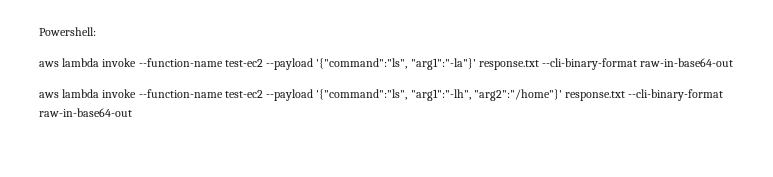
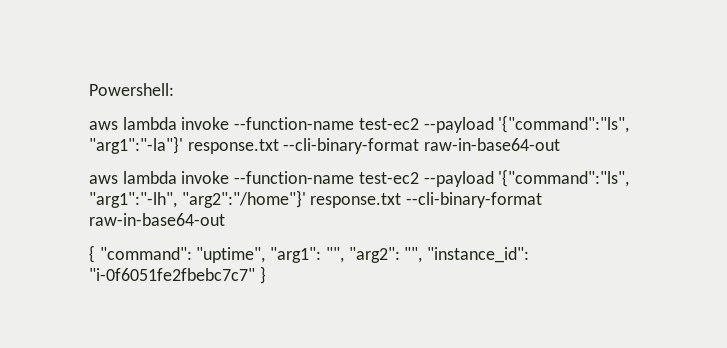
+ { "command": "uptime", "arg1": "", "arg2": "", "instance_id": "i-0f6051fe2fbebc7c7" }

